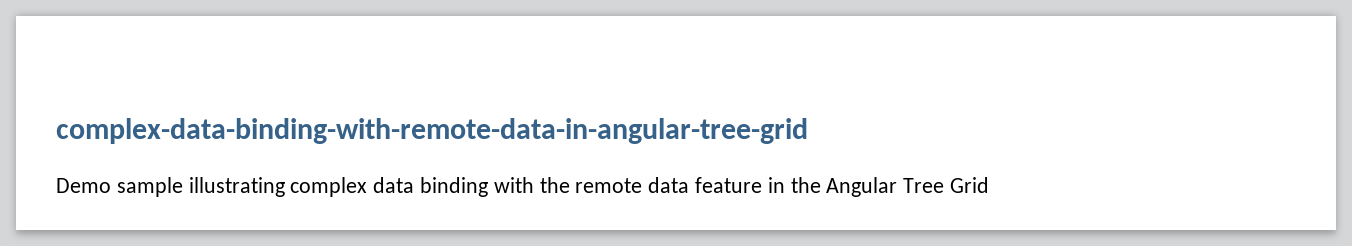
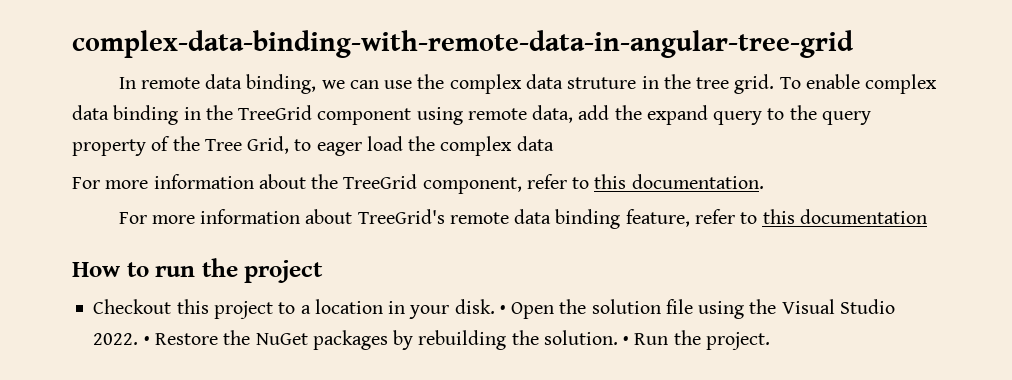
- Demo sample illustrating complex data binding with the remote data feature in the Angular Tree Grid
+ In remote data binding, we can use the complex data struture in the tree grid. To enable complex data binding in the TreeGrid component using remote data, add the expand query to the query property of the Tree Grid, to eager load the complex data
+ For more information about the TreeGrid component, refer to this documentation.
+ For more information about TreeGrid's remote data binding feature, refer to this documentation
+ How to run the project
+ Checkout this project to a location in your disk. • Open the solution file using the Visual Studio 2022. • Restore the NuGet packages by rebuilding the solution. • Run the project.

